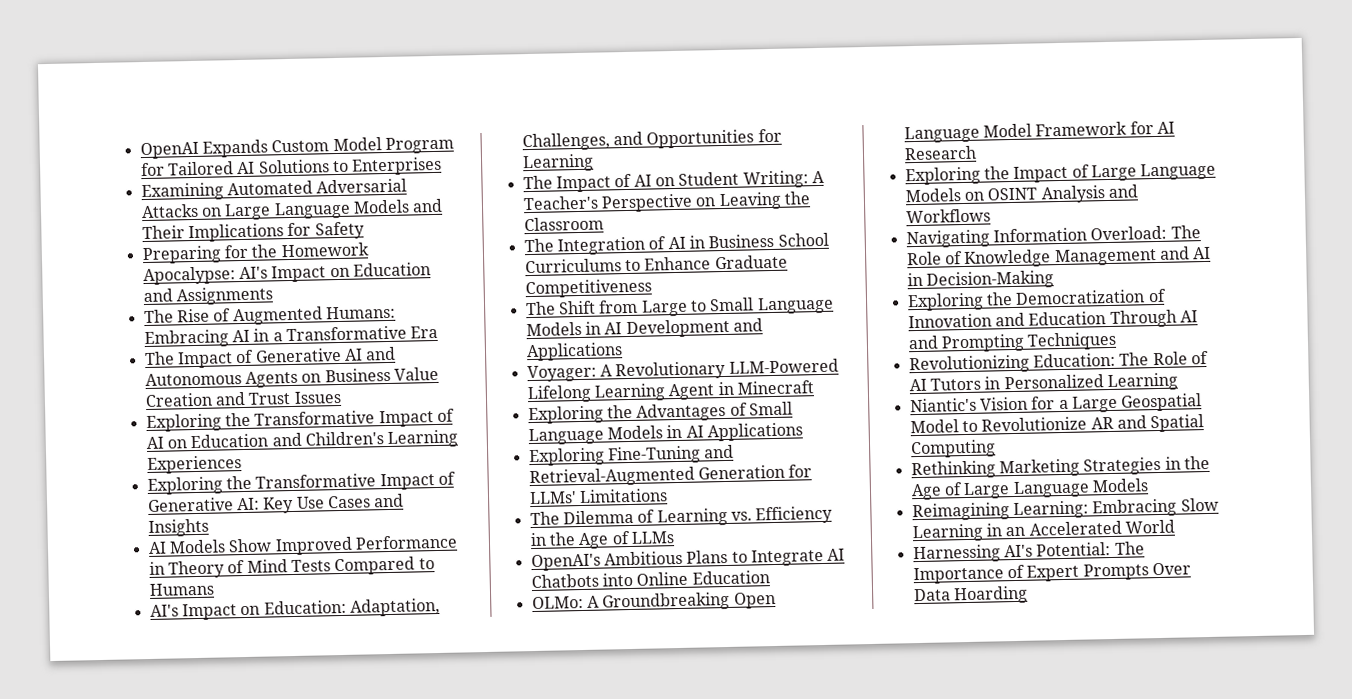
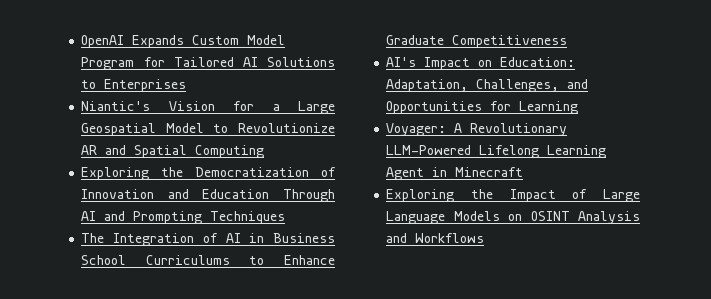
- Examining Automated Adversarial Attacks on Large Language Models and Their Implications for Safety
- Preparing for the Homework Apocalypse: AI's Impact on Education and Assignments
- The Rise of Augmented Humans: Embracing AI in a Transformative Era
- The Impact of Generative AI and Autonomous Agents on Business Value Creation and Trust Issues
- Exploring the Transformative Impact of AI on Education and Children's Learning Experiences
- Exploring the Transformative Impact of Generative AI: Key Use Cases and Insights
- AI Models Show Improved Performance in Theory of Mind Tests Compared to Humans
- AI's Impact on Education: Adaptation, Challenges, and Opportunities for Learning
- The Impact of AI on Student Writing: A Teacher's Perspective on Leaving the Classroom
- The Integration of AI in Business School Curriculums to Enhance Graduate Competitiveness
- The Shift from Large to Small Language Models in AI Development and Applications
- Voyager: A Revolutionary LLM-Powered Lifelong Learning Agent in Minecraft
- Exploring the Advantages of Small Language Models in AI Applications
- Exploring Fine-Tuning and Retrieval-Augmented Generation for LLMs' Limitations
- The Dilemma of Learning vs. Efficiency in the Age of LLMs
- OpenAI's Ambitious Plans to Integrate AI Chatbots into Online Education
- OLMo: A Groundbreaking Open Language Model Framework for AI Research
- Exploring the Impact of Large Language Models on OSINT Analysis and Workflows
- Navigating Information Overload: The Role of Knowledge Management and AI in Decision-Making
- Exploring the Democratization of Innovation and Education Through AI and Prompting Techniques
- Revolutionizing Education: The Role of AI Tutors in Personalized Learning
- Rethinking Marketing Strategies in the Age of Large Language Models
- Reimagining Learning: Embracing Slow Learning in an Accelerated World
- Harnessing AI's Potential: The Importance of Expert Prompts Over Data Hoarding
+ Exploring the Democratization of Innovation and Education Through AI and Prompting Techniques
+ The Integration of AI in Business School Curriculums to Enhance Graduate Competitiveness
+ AI's Impact on Education: Adaptation, Challenges, and Opportunities for Learning
+ Voyager: A Revolutionary LLM-Powered Lifelong Learning Agent in Minecraft
+ Exploring the Impact of Large Language Models on OSINT Analysis and Workflows

